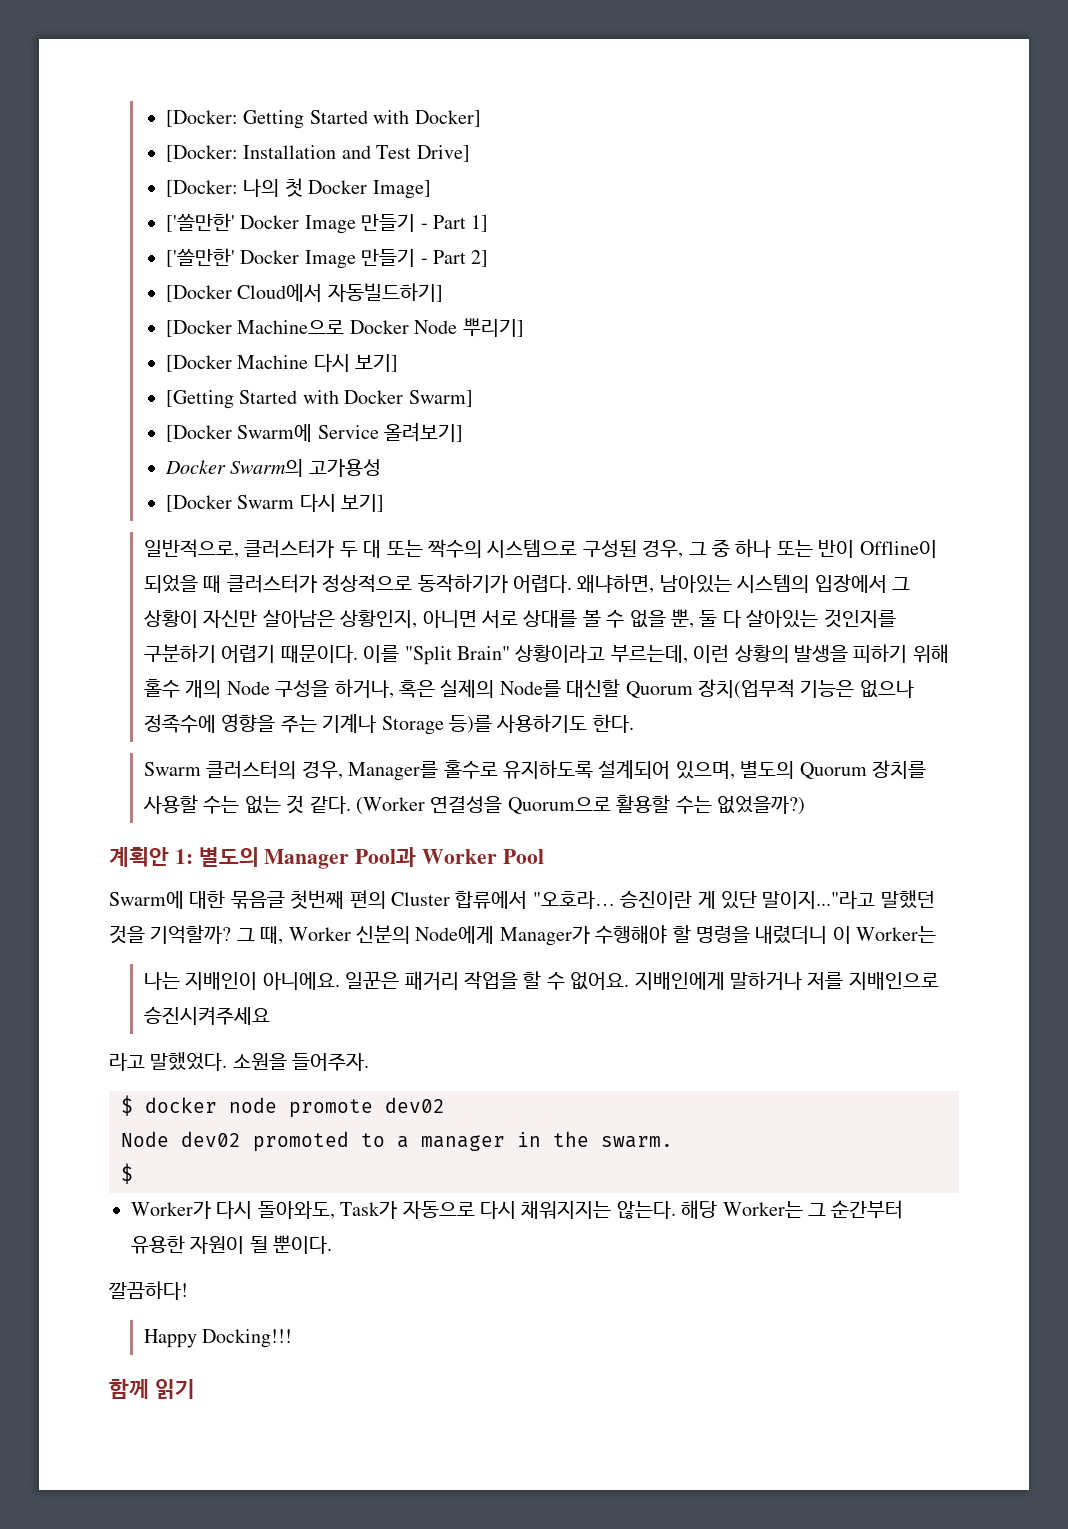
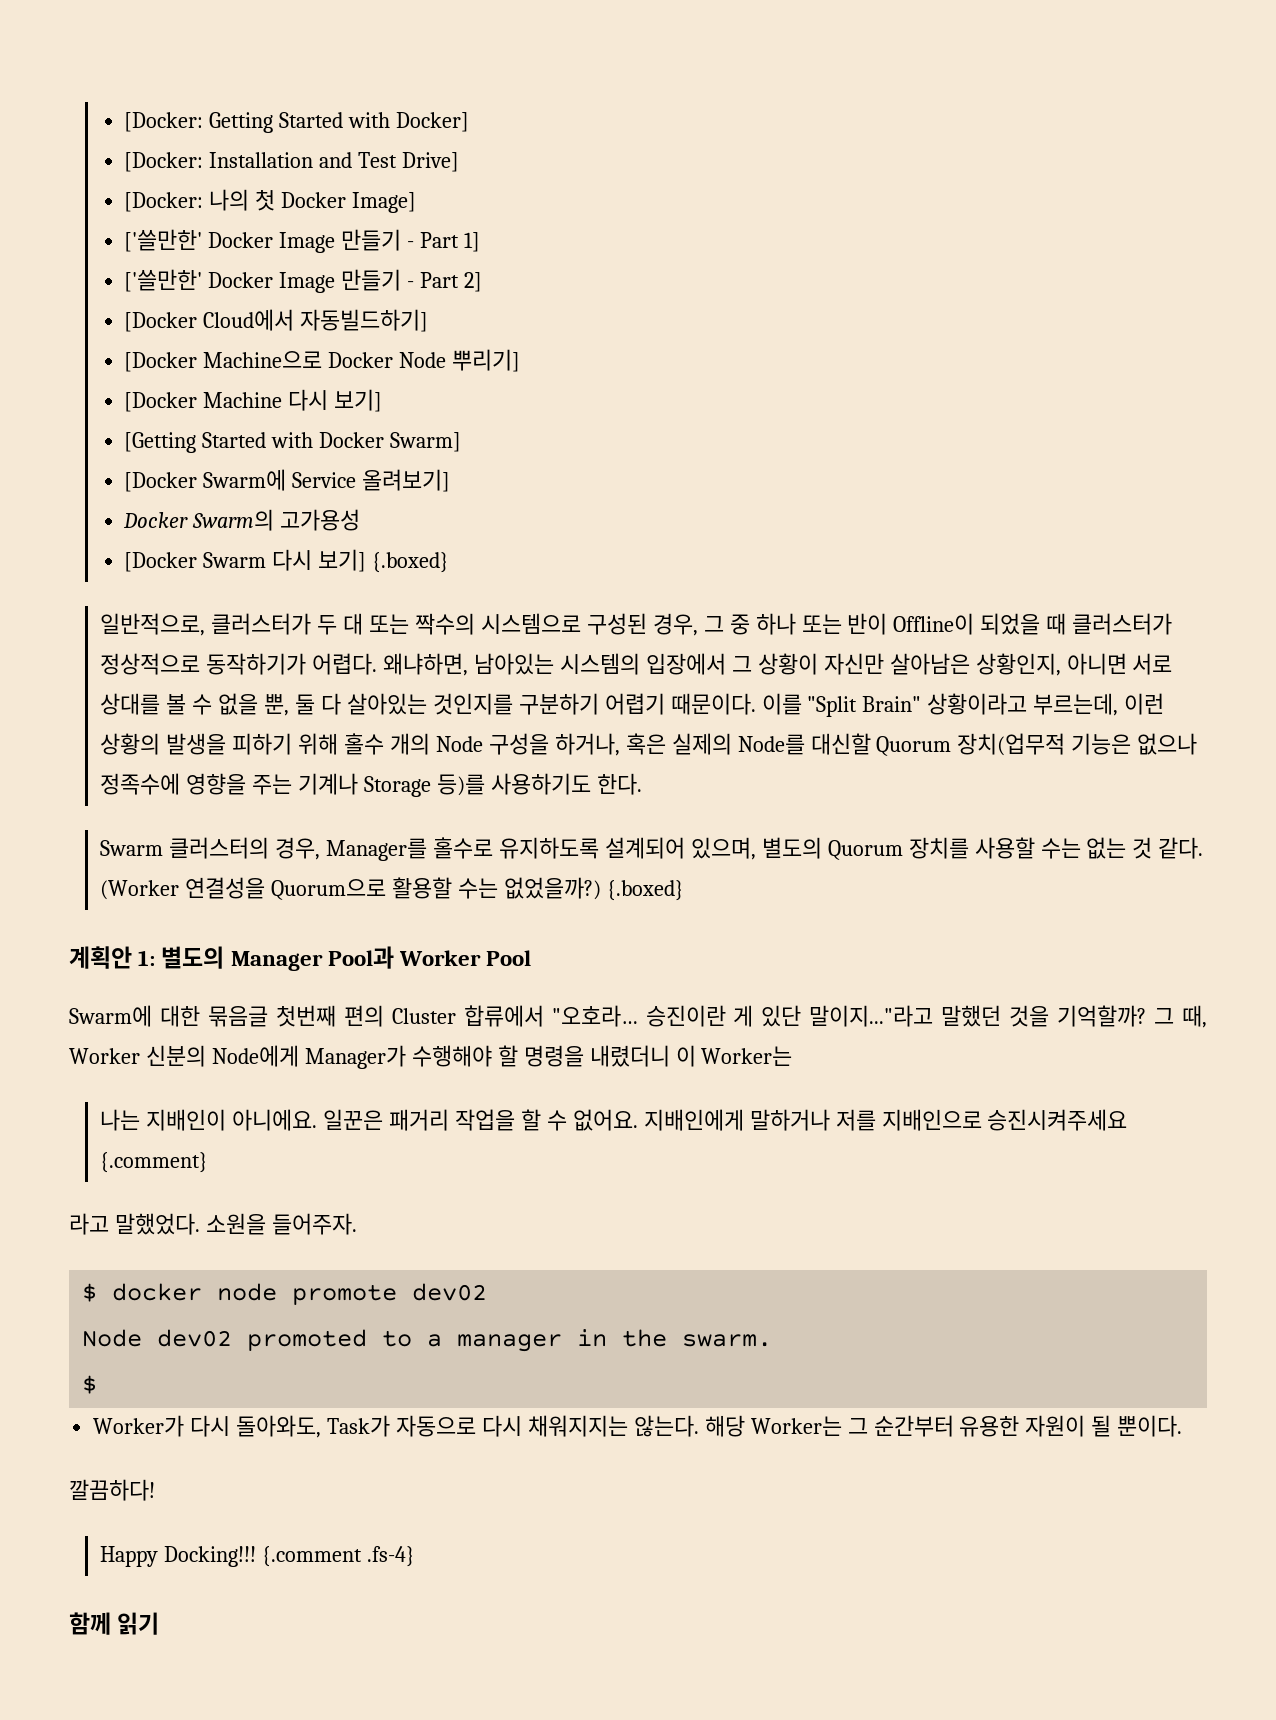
- [Docker Swarm 다시 보기]
+ [Docker Swarm 다시 보기] {.boxed}
- (Worker 연결성을 Quorum으로 활용할 수는 없었을까?)
+ (Worker 연결성을 Quorum으로 활용할 수는 없었을까?) {.boxed}
- 지배인에게 말하거나 저를 지배인으로 승진시켜주세요
+ 지배인에게 말하거나 저를 지배인으로 승진시켜주세요 {.comment}
+ {.comment .fs-4}

